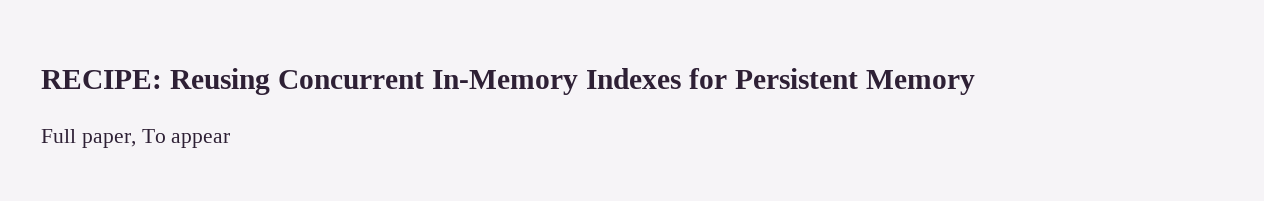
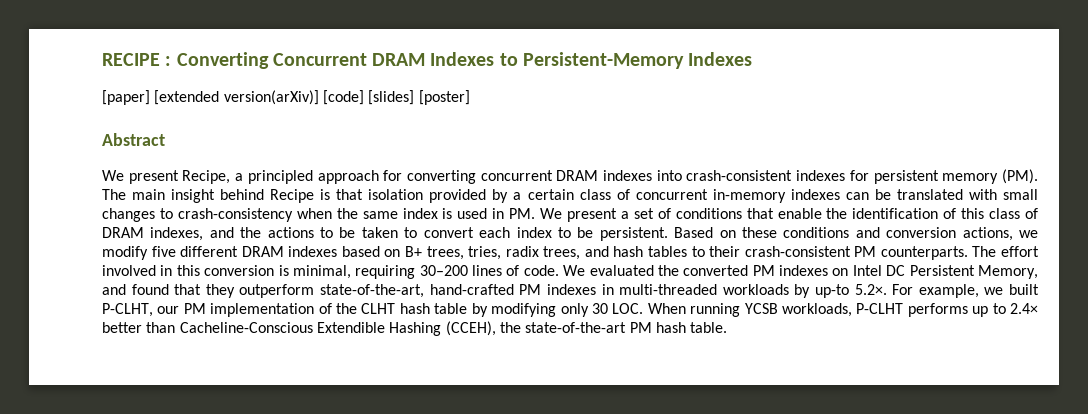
- RECIPE: Reusing Concurrent In-Memory Indexes for Persistent Memory
- Full paper, To appear
+ RECIPE : Converting Concurrent DRAM Indexes to Persistent-Memory Indexes
+ [paper] [extended version(arXiv)] [code] [slides] [poster]
+ Abstract
+ We present Recipe, a principled approach for converting concurrent DRAM indexes into crash-consistent indexes for persistent memory (PM). The main insight behind Recipe is that isolation provided by a certain class of concurrent in-memory indexes can be translated with small changes to crash-consistency when the same index is used in PM. We present a set of conditions that enable the identification of this class of DRAM indexes, and the actions to be taken to convert each index to be persistent. Based on these conditions and conversion actions, we modify five different DRAM indexes based on B+ trees, tries, radix trees, and hash tables to their crash-consistent PM counterparts. The effort involved in this conversion is minimal, requiring 30–200 lines of code. We evaluated the converted PM indexes on Intel DC Persistent Memory, and found that they outperform state-of-the-art, hand-crafted PM indexes in multi-threaded workloads by up-to 5.2×. For example, we built P-CLHT, our PM implementation of the CLHT hash table by modifying only 30 LOC. When running YCSB workloads, P-CLHT performs up to 2.4× better than Cacheline-Conscious Extendible Hashing (CCEH), the state-of-the-art PM hash table.

